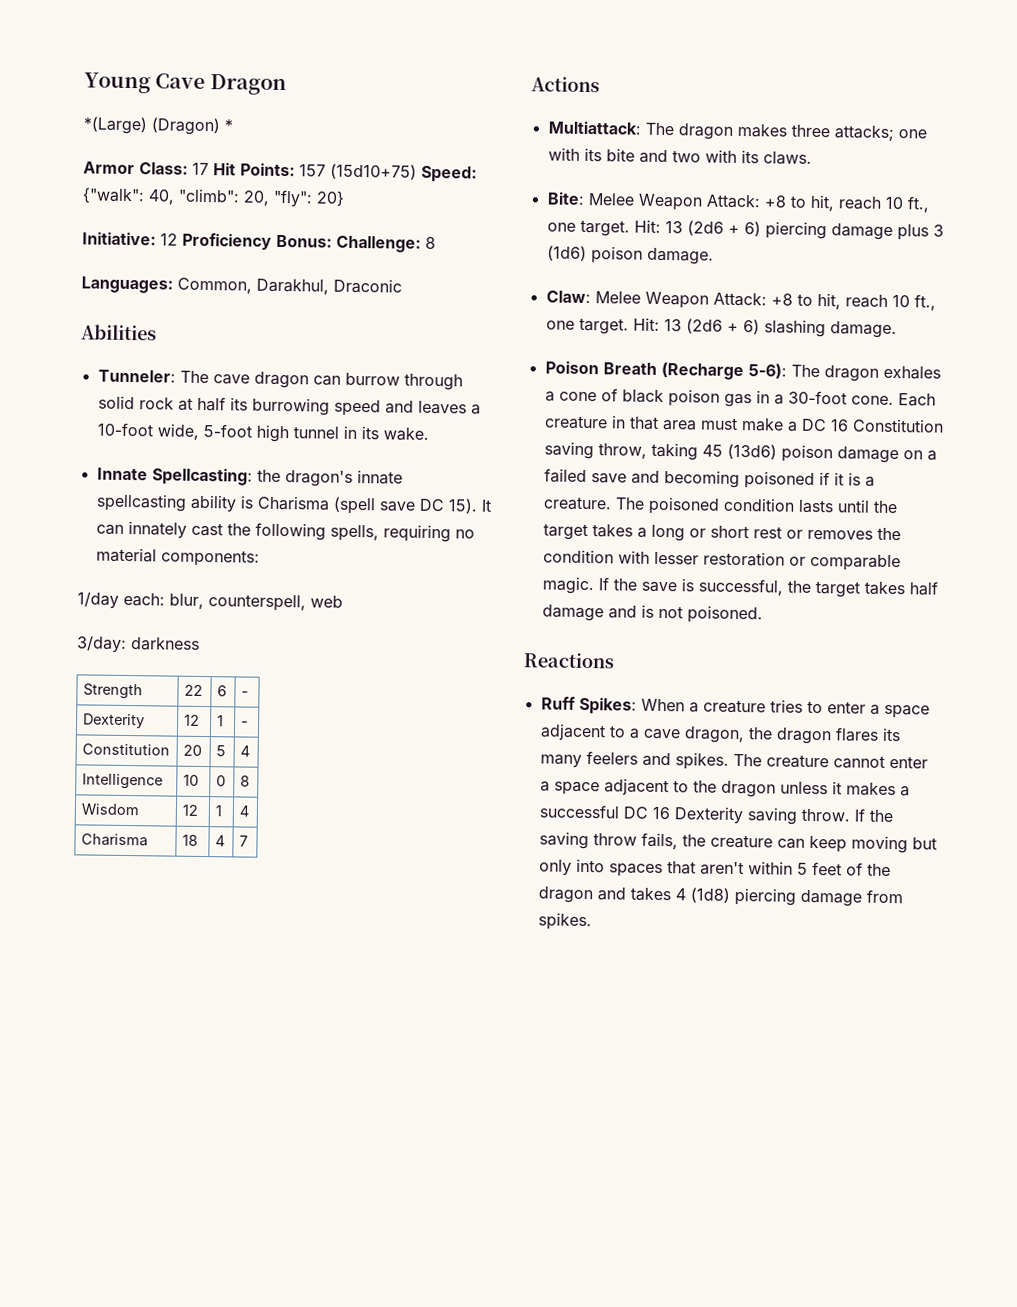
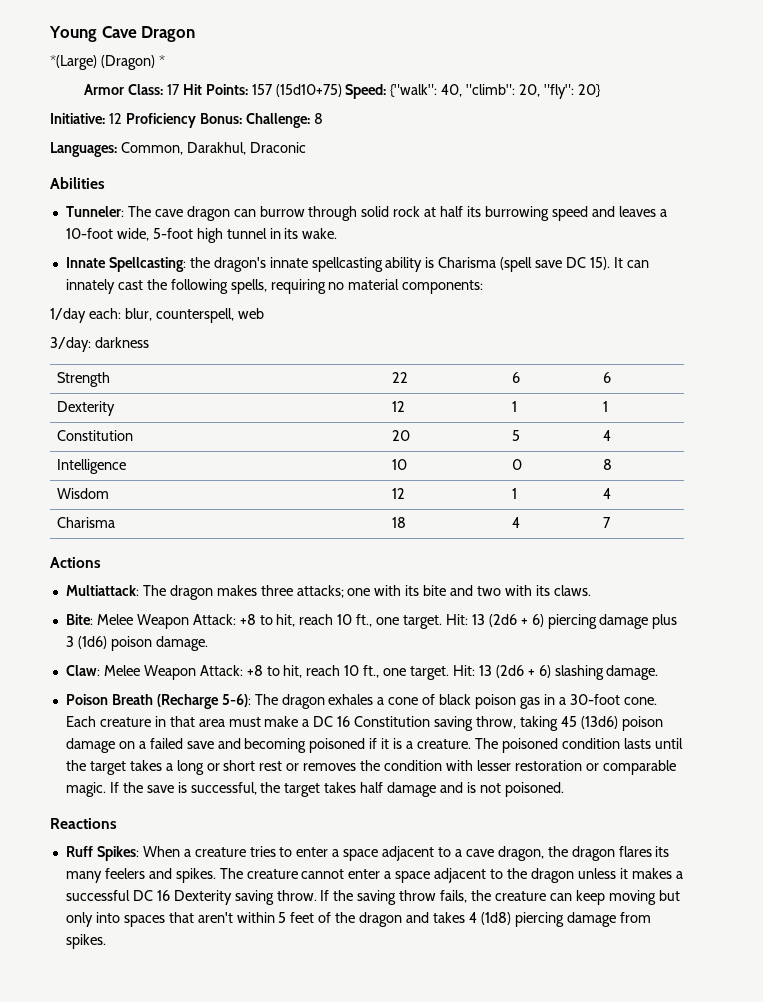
- Strength | 22 | 6 | -
+ Strength | 22 | 6 | 6
- Dexterity | 12 | 1 | -
+ Dexterity | 12 | 1 | 1

